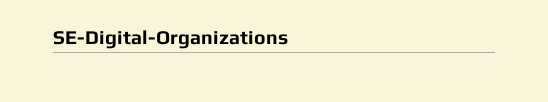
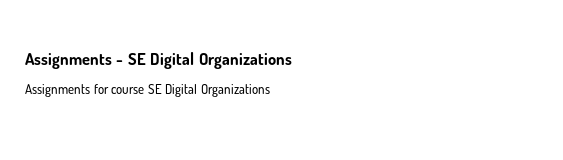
- SE-Digital-Organizations
+ Assignments - SE Digital Organizations
+ Assignments for course SE Digital Organizations

